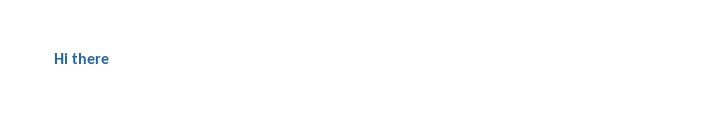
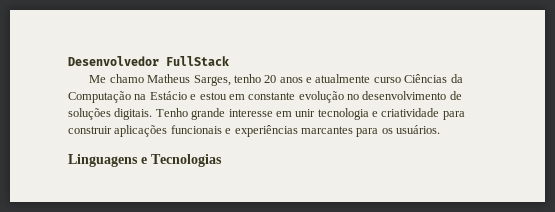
- Hi there
+ Desenvolvedor FullStack
+ Me chamo Matheus Sarges, tenho 20 anos e atualmente curso Ciências da Computação na Estácio e estou em constante evolução no desenvolvimento de soluções digitais. Tenho grande interesse em unir tecnologia e criatividade para construir aplicações funcionais e experiências marcantes para os usuários.
+ Linguagens e Tecnologias

